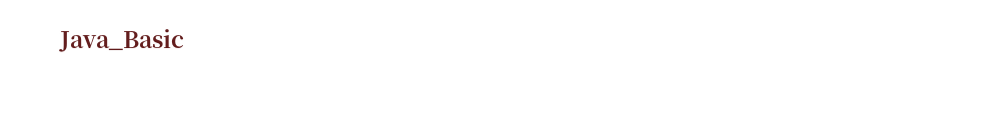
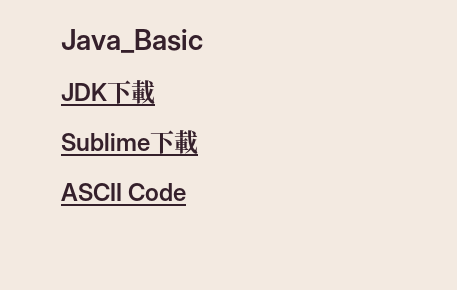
+ JDK下載
+ Sublime下載
+ ASCII Code

